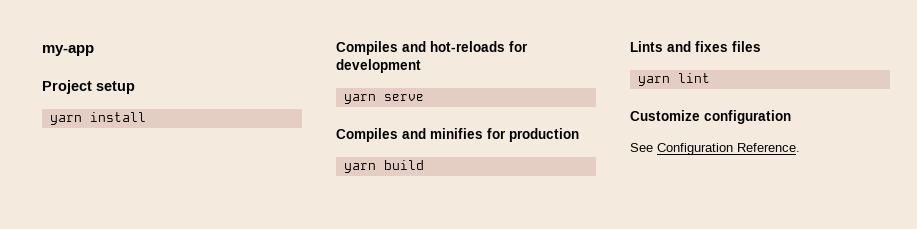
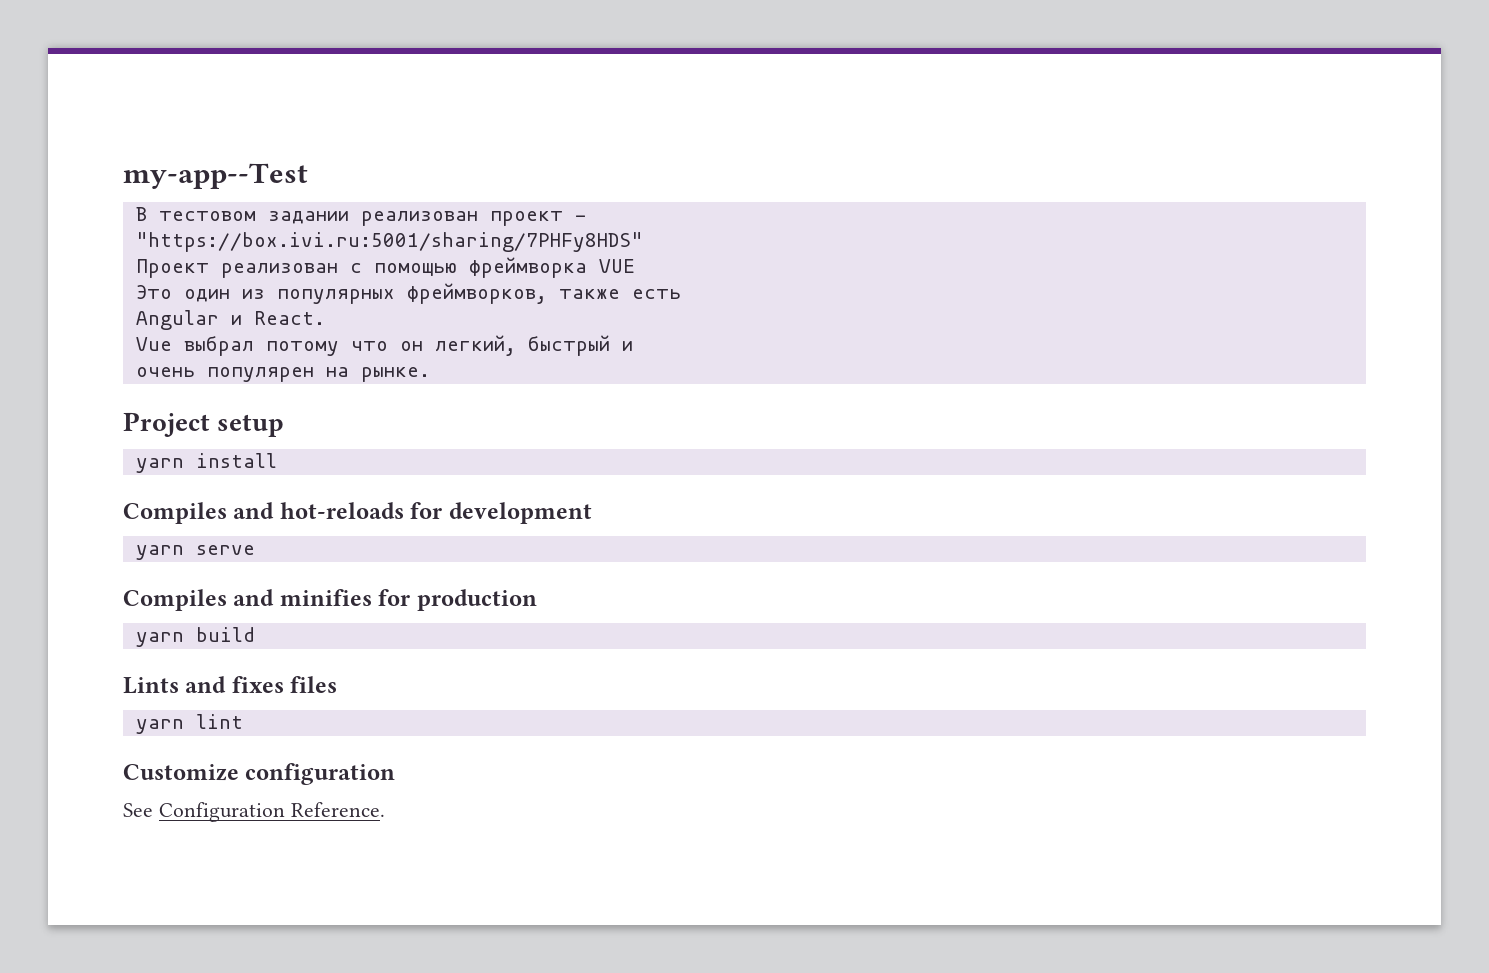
- my-app
+ my-app--Test
+ В тестовом задании реализован проект -
+ "https://box.ivi.ru:5001/sharing/7PHFy8HDS"
+ Проект реализован с помощью фреймворка VUE
+ Это один из популярных фреймворков, также есть
+ Angular и React.
+ Vue выбрал потому что он легкий, быстрый и
+ очень популярен на рынке.

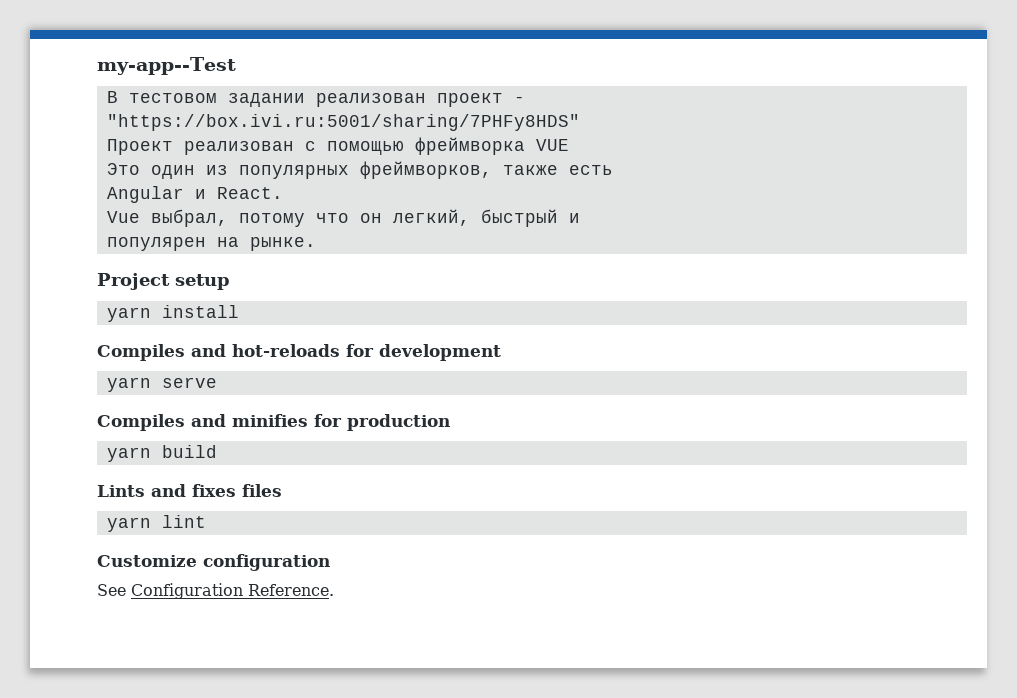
- Vue выбрал потому что он легкий, быстрый и
+ Vue выбрал, потому что он легкий, быстрый и
- очень популярен на рынке.
+ популярен на рынке.

